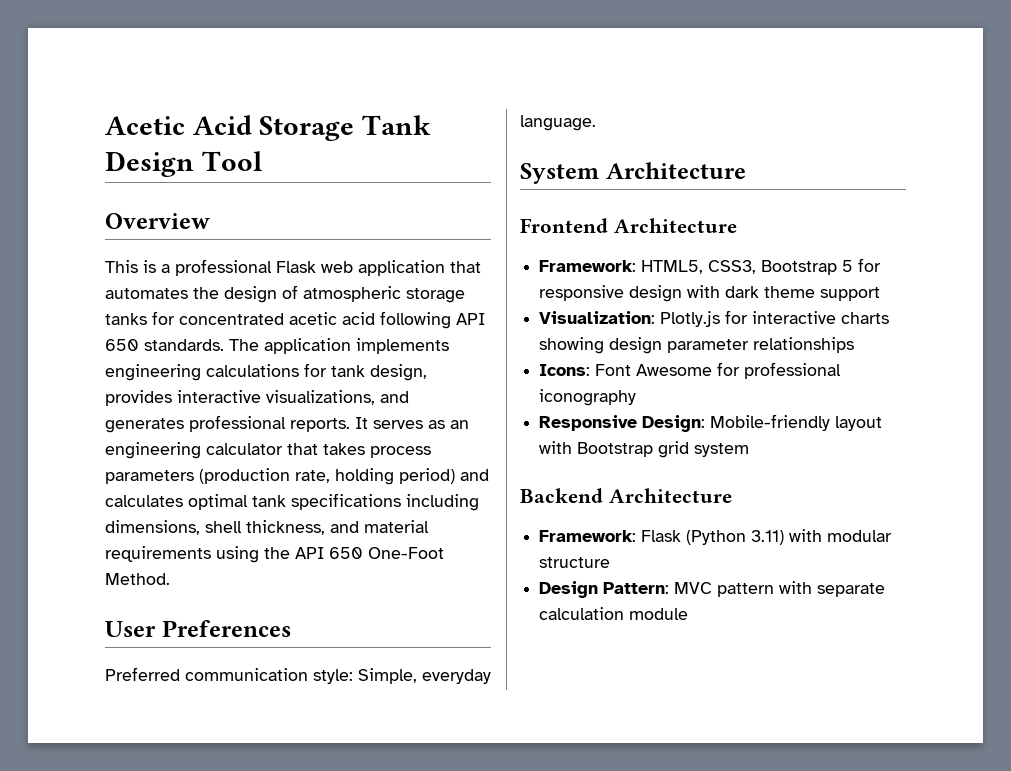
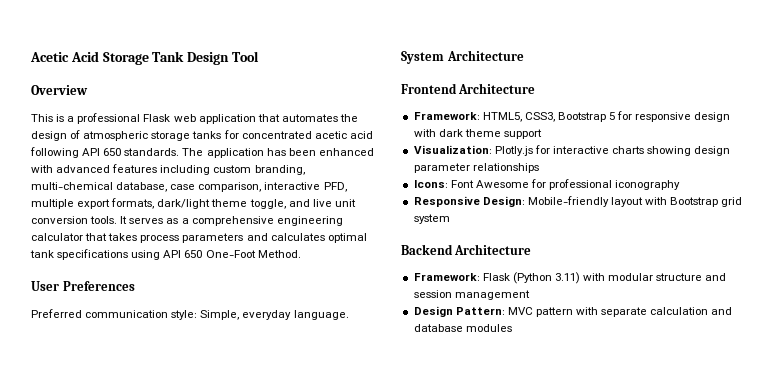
- The application implements engineering calculations for tank design, provides interactive visualizations, and generates professional reports.
+ The application has been enhanced with advanced features including custom branding, multi-chemical database, case comparison, interactive PFD, multiple export formats, dark/light theme toggle, and live unit conversion tools.
- It serves as an engineering calculator that takes process parameters (production rate, holding period) and calculates optimal tank specifications including dimensions, shell thickness, and material requirements using the API 650 One-Foot Method.
+ It serves as a comprehensive engineering calculator that takes process parameters and calculates optimal tank specifications using API 650 One-Foot Method.
- Framework: Flask (Python 3.11) with modular structure
+ Framework: Flask (Python 3.11) with modular structure and session management
- Design Pattern: MVC pattern with separate calculation module
+ Design Pattern: MVC pattern with separate calculation and database modules

